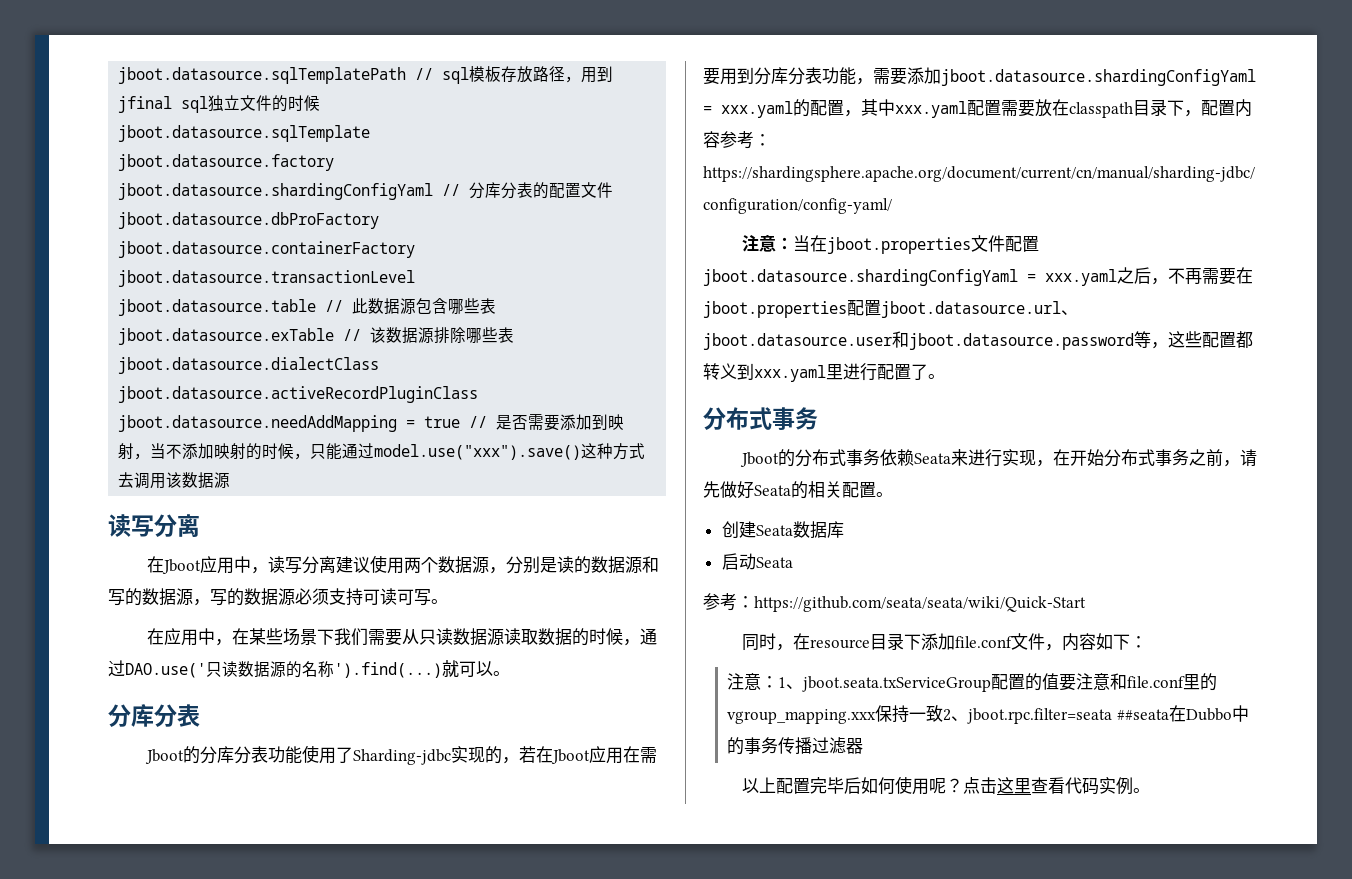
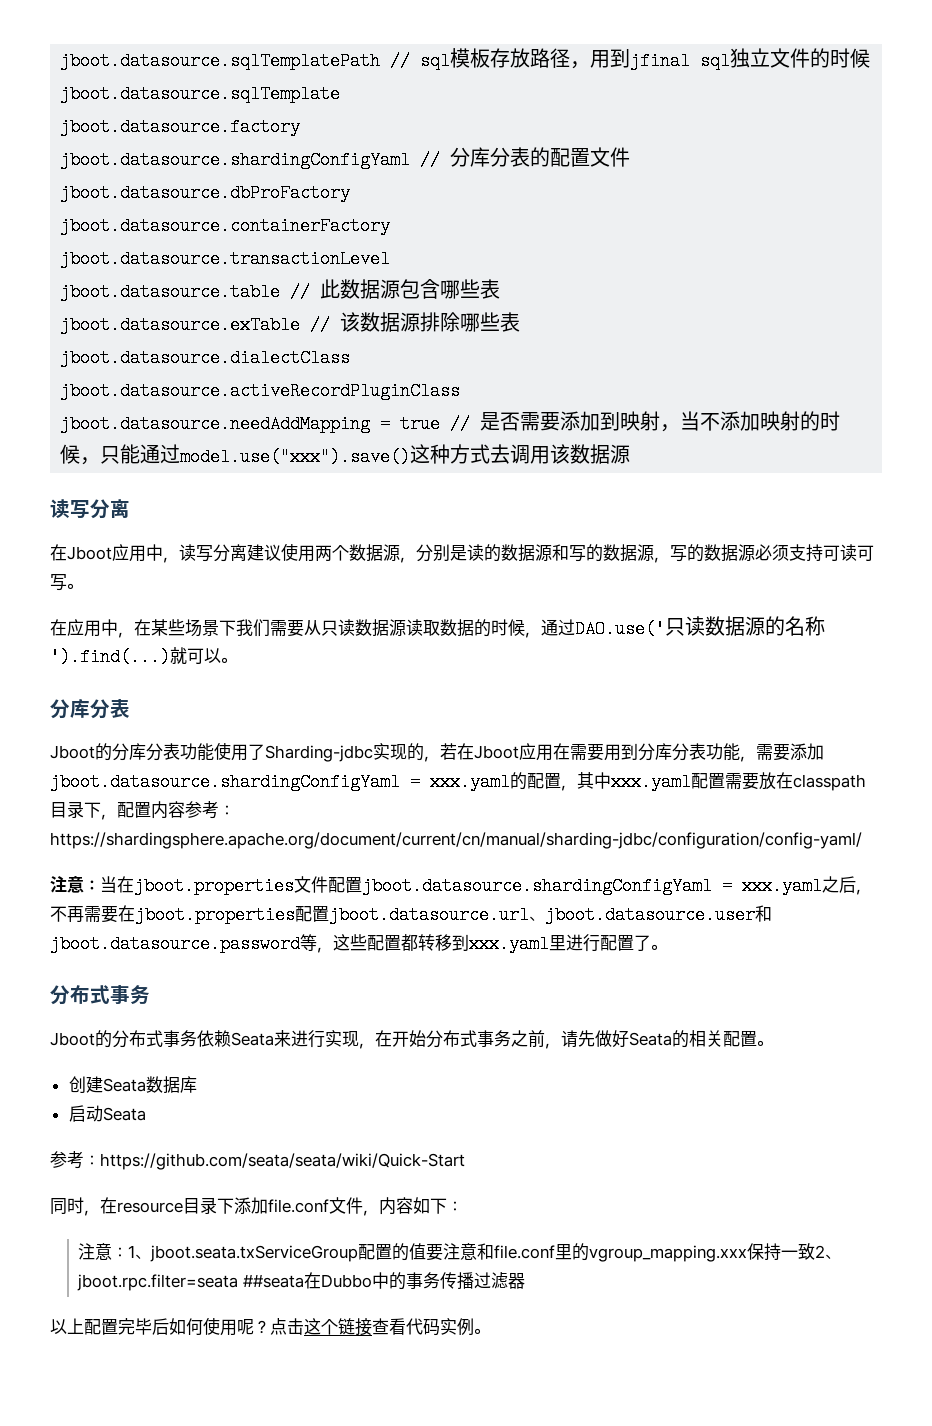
- 注意：当在jboot.properties文件配置jboot.datasource.shardingConfigYaml = xxx.yaml之后，不再需要在jboot.properties配置jboot.datasource.url、jboot.datasource.user和jboot.datasource.password等，这些配置都转义到xxx.yaml里进行配置了。
+ 注意：当在jboot.properties文件配置jboot.datasource.shardingConfigYaml = xxx.yaml之后，不再需要在jboot.properties配置jboot.datasource.url、jboot.datasource.user和jboot.datasource.password等，这些配置都转移到xxx.yaml里进行配置了。
- 点击这里查看代码实例。
+ 点击这个链接查看代码实例。

